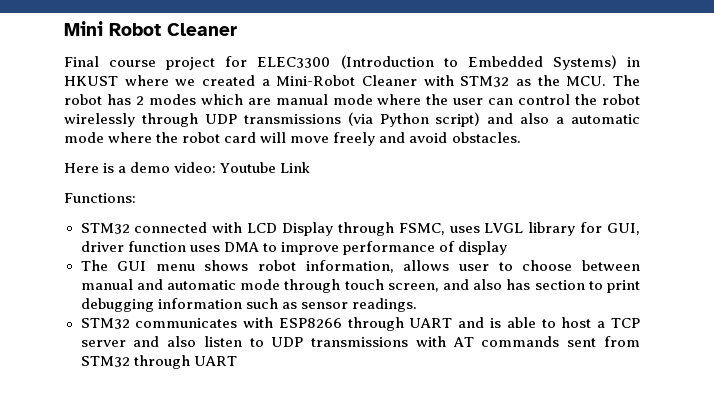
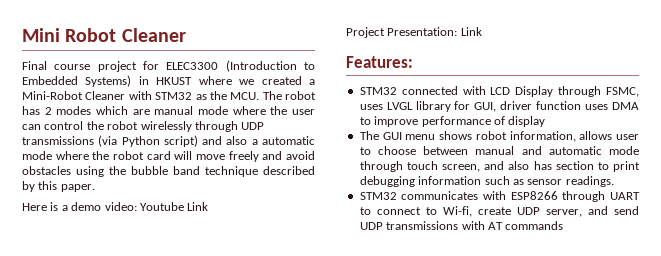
- Final course project for ELEC3300 (Introduction to Embedded Systems) in HKUST where we created a Mini-Robot Cleaner with STM32 as the MCU. The robot has 2 modes which are manual mode where the user can control the robot wirelessly through UDP transmissions (via Python script) and also a automatic mode where the robot card will move freely and avoid obstacles.
+ Final course project for ELEC3300 (Introduction to Embedded Systems) in HKUST where we created a Mini-Robot Cleaner with STM32 as the MCU. The robot has 2 modes which are manual mode where the user can control the robot wirelessly through UDP transmissions (via Python script) and also a automatic mode where the robot card will move freely and avoid obstacles using the bubble band technique described by this paper.
- Functions:
+ Project Presentation: Link
+ Features:
- STM32 communicates with ESP8266 through UART and is able to host a TCP server and also listen to UDP transmissions with AT commands sent from STM32 through UART
+ STM32 communicates with ESP8266 through UART to connect to Wi-fi, create UDP server, and send UDP transmissions with AT commands

